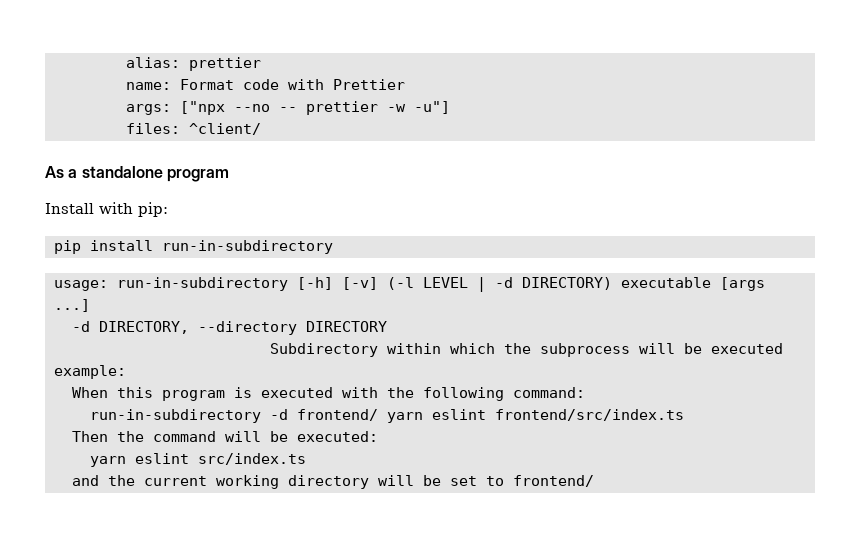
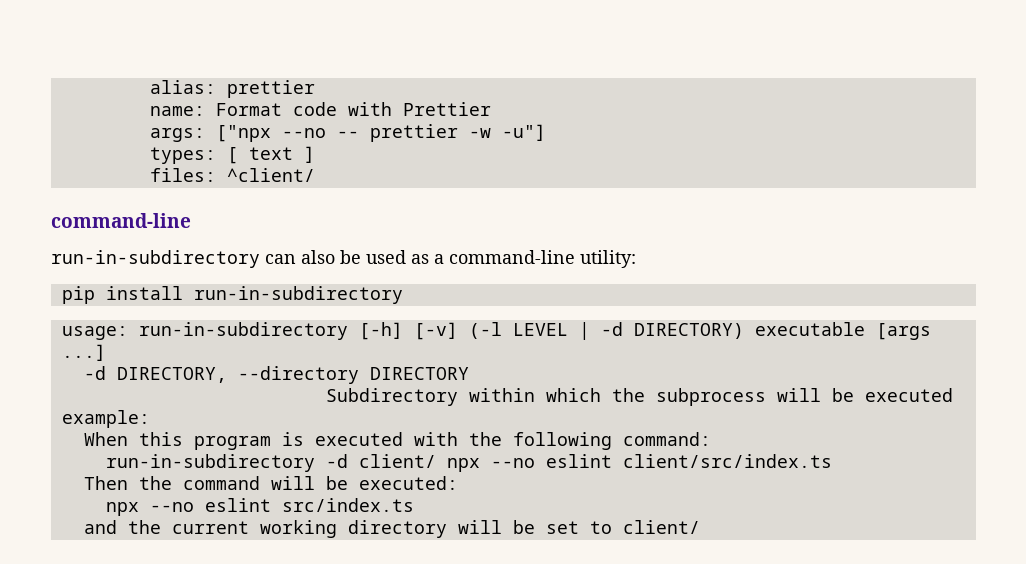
+ types: [ text ]
  files: ^client/
- As a standalone program
- Install with pip:
+ command-line
+ run-in-subdirectory can also be used as a command-line utility:
- run-in-subdirectory -d frontend/ yarn eslint frontend/src/index.ts
+ run-in-subdirectory -d client/ npx --no eslint client/src/index.ts
- yarn eslint src/index.ts
+ npx --no eslint src/index.ts
- and the current working directory will be set to frontend/
+ and the current working directory will be set to client/

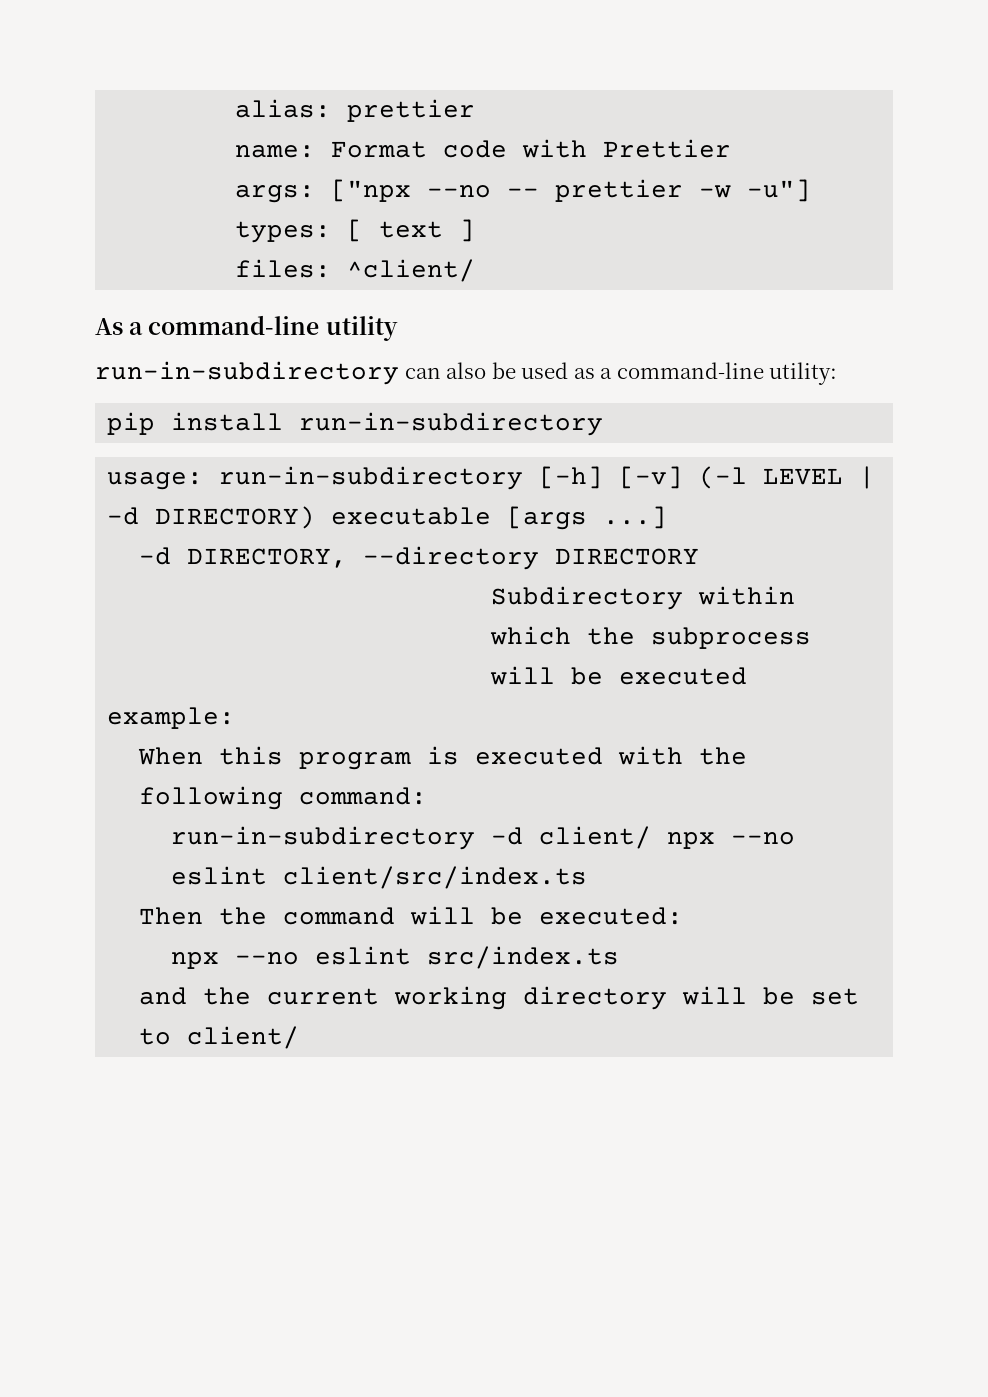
  files: ^client/
- command-line
+ As a command-line utility

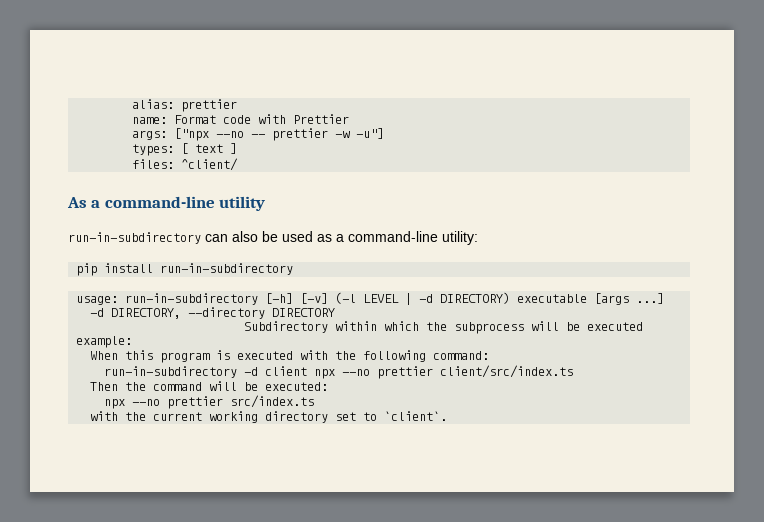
- run-in-subdirectory -d client/ npx --no eslint client/src/index.ts
+ run-in-subdirectory -d client npx --no prettier client/src/index.ts
- npx --no eslint src/index.ts
+ npx --no prettier src/index.ts
- and the current working directory will be set to client/
+ with the current working directory set to `client`.

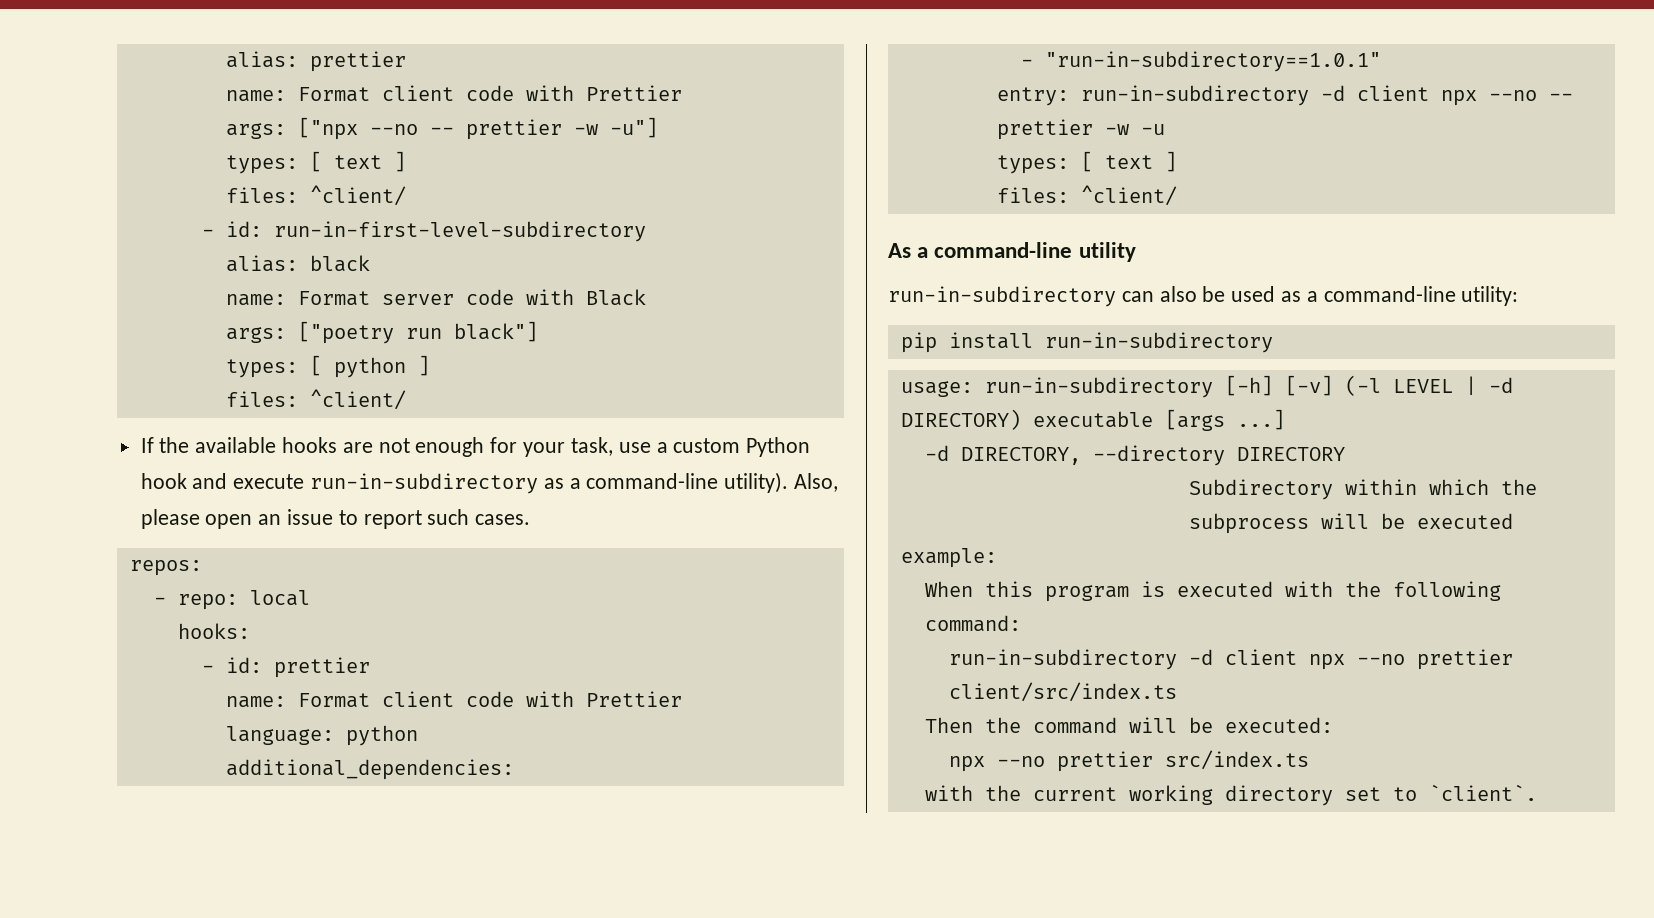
  alias: prettier
- name: Format code with Prettier
+ name: Format client code with Prettier
+ - id: run-in-first-level-subdirectory
+ alias: black
+ name: Format server code with Black
+ args: ["poetry run black"]
+ types: [ python ]
+ files: ^client/
+ If the available hooks are not enough for your task, use a custom Python hook and execute run-in-subdirectory as a command-line utility). Also, please open an issue to report such cases.
+ repos:
+ - repo: local
+ hooks:
+ - id: prettier
+ name: Format client code with Prettier
+ language: python
+ additional_dependencies:
+ - "run-in-subdirectory==1.0.1"
+ entry: run-in-subdirectory -d client npx --no -- prettier -w -u
+ types: [ text ]
+ files: ^client/

